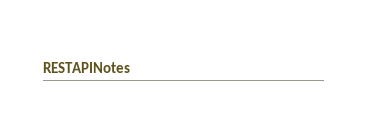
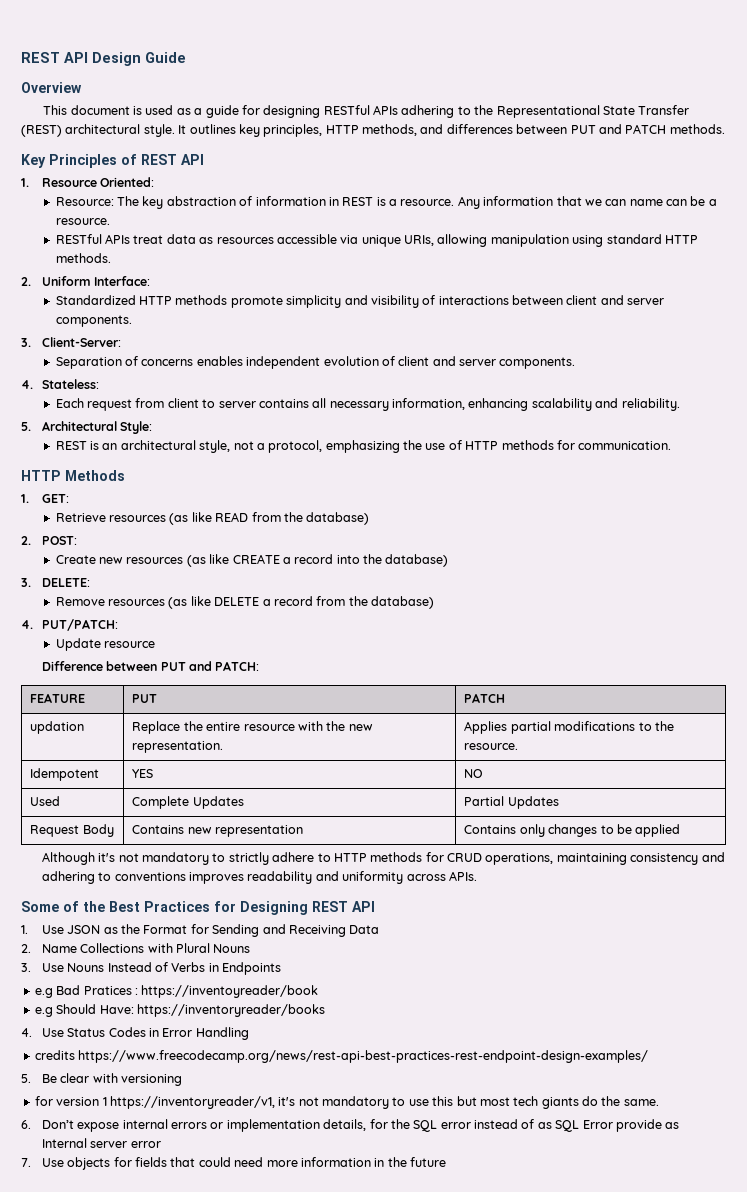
- RESTAPINotes
+ REST API Design Guide
+ Overview
+ This document is used as a guide for designing RESTful APIs adhering to the Representational State Transfer (REST) architectural style. It outlines key principles, HTTP methods, and differences between PUT and PATCH methods.
+ Key Principles of REST API
+ 1. Resource Oriented:
+ Resource: The key abstraction of information in REST is a resource. Any information that we can name can be a resource.
+ RESTful APIs treat data as resources accessible via unique URIs, allowing manipulation using standard HTTP methods.
+ 2. Uniform Interface:
+ Standardized HTTP methods promote simplicity and visibility of interactions between client and server components.
+ 3. Client-Server:
+ Separation of concerns enables independent evolution of client and server components.
+ 4. Stateless:
+ Each request from client to server contains all necessary information, enhancing scalability and reliability.
+ 5. Architectural Style:
+ REST is an architectural style, not a protocol, emphasizing the use of HTTP methods for communication.
+ HTTP Methods
+ 1. GET:
+ Retrieve resources (as like READ from the database)
+ 2. POST:
+ Create new resources (as like CREATE a record into the database)
+ 3. DELETE:
+ Remove resources (as like DELETE a record from the database)
+ 4. PUT/PATCH:
+ Update resource
+ Difference between PUT and PATCH:
+ FEATURE | PUT | PATCH
+ updation | Replace the entire resource with the new representation. | Applies partial modifications to the resource.
+ Idempotent | YES | NO
+ Used | Complete Updates | Partial Updates
+ Request Body | Contains new representation | Contains only changes to be applied
+ Although it's not mandatory to strictly adhere to HTTP methods for CRUD operations, maintaining consistency and adhering to conventions improves readability and uniformity across APIs.
+ Some of the Best Practices for Designing REST API
+ 1. Use JSON as the Format for Sending and Receiving Data
+ 2. Name Collections with Plural Nouns
+ 3. Use Nouns Instead of Verbs in Endpoints
+ e.g Bad Pratices : https://inventoyreader/book
+ e.g Should Have: https://inventoryreader/books
+ 4. Use Status Codes in Error Handling
+ credits https://www.freecodecamp.org/news/rest-api-best-practices-rest-endpoint-design-examples/
+ 5. Be clear with versioning
+ for version 1 https://inventoryreader/v1, it's not mandatory to use this but most tech giants do the same.
+ 6. Don’t expose internal errors or implementation details, for the SQL error instead of as SQL Error provide as Internal server error
+ 7. Use objects for fields that could need more information in the future

